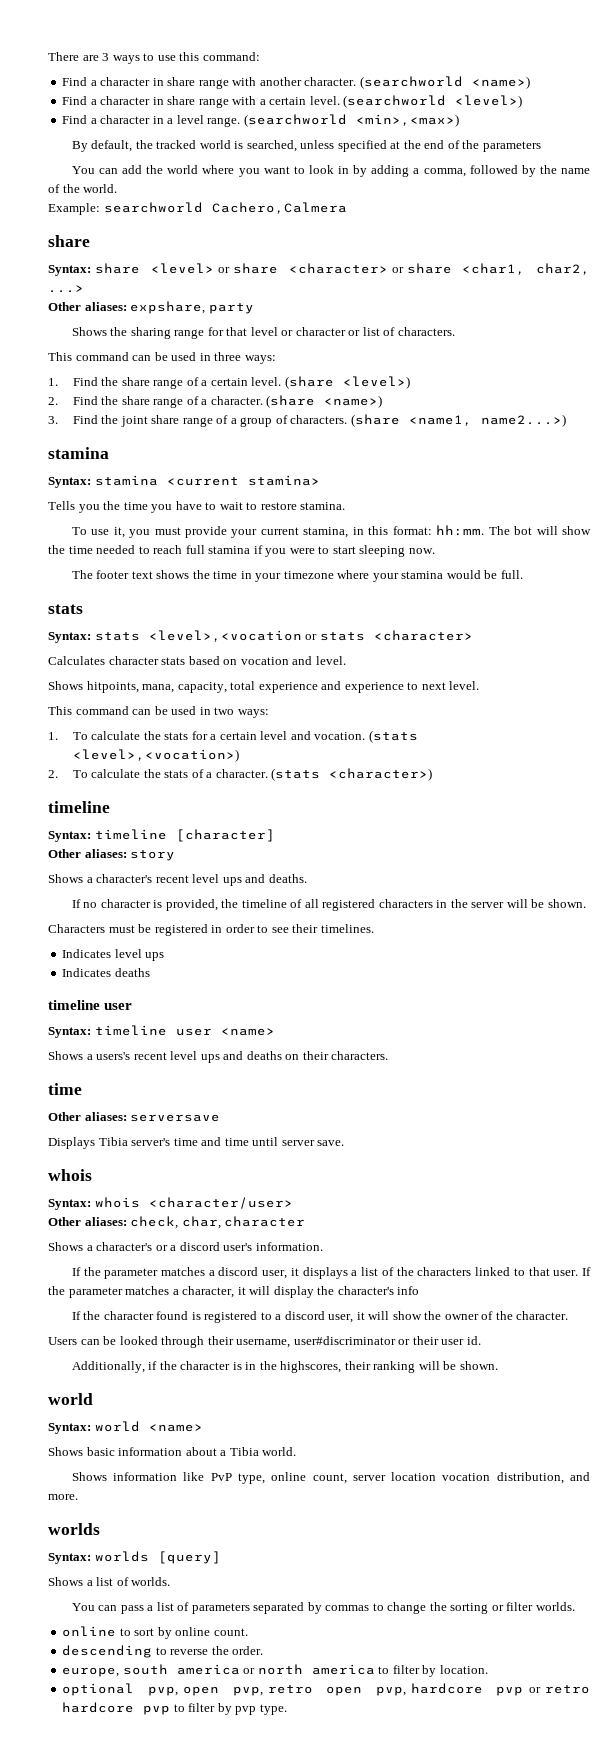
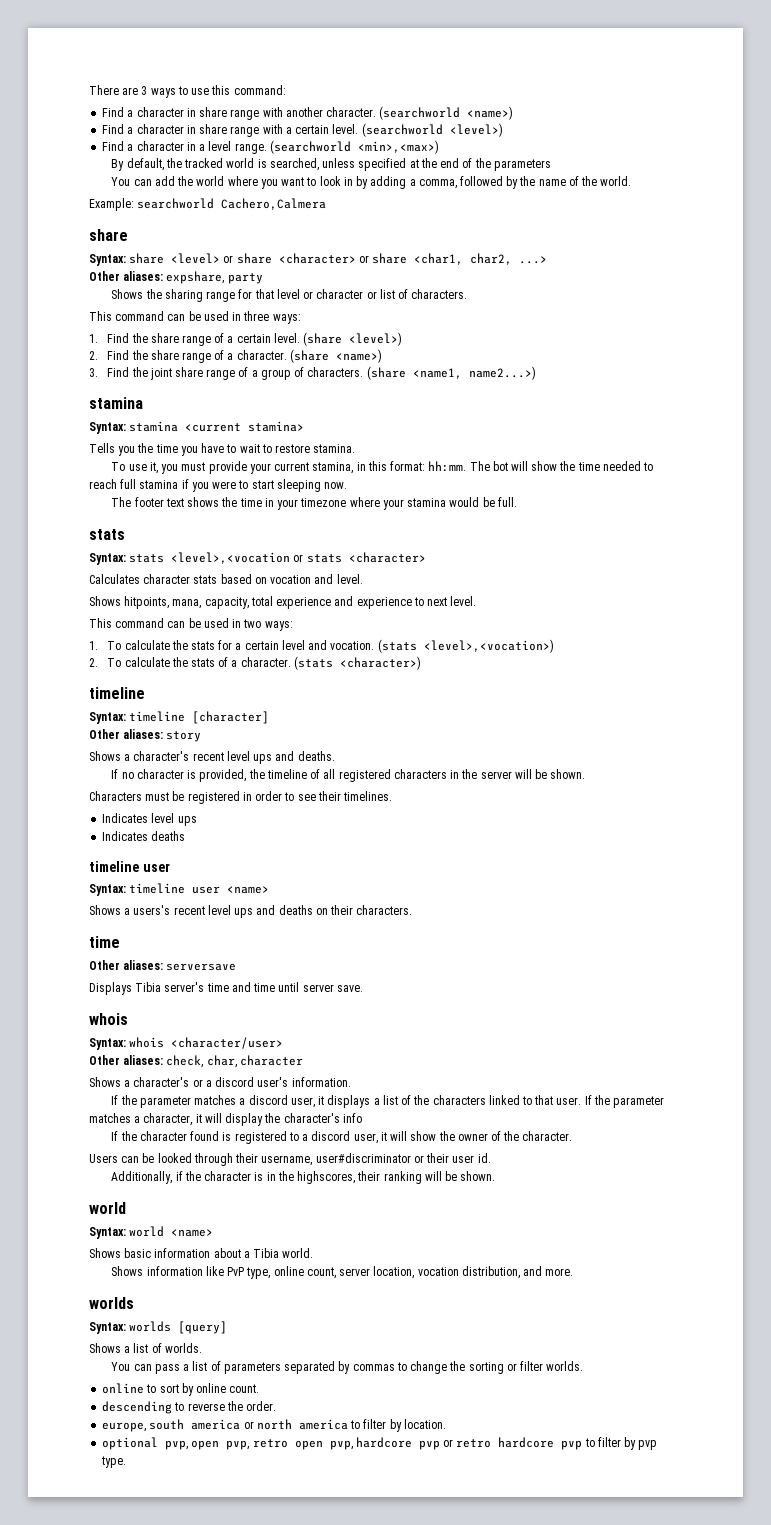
- Shows information like PvP type, online count, server location vocation distribution, and more.
+ Shows information like PvP type, online count, server location, vocation distribution, and more.

